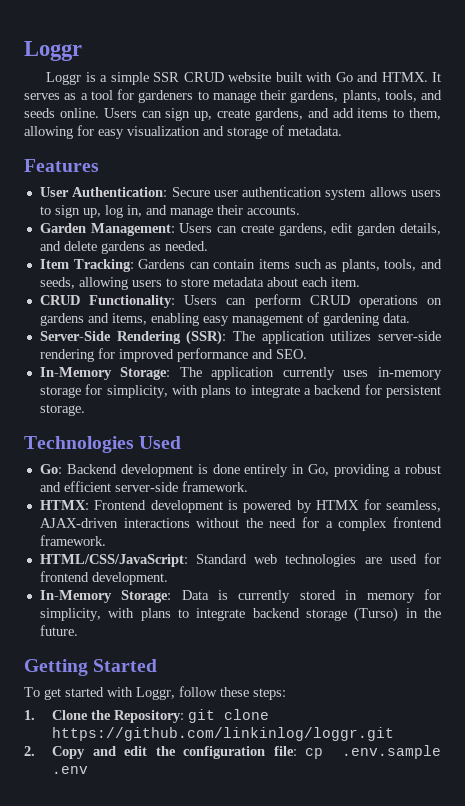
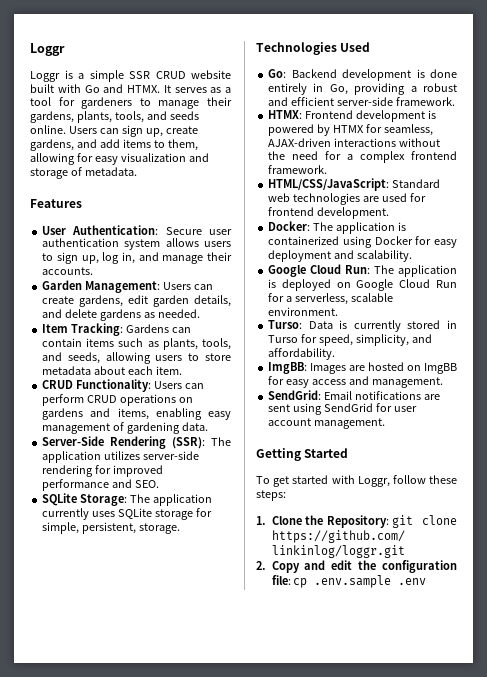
- In-Memory Storage: The application currently uses in-memory storage for simplicity, with plans to integrate a backend for persistent storage.
+ SQLite Storage: The application currently uses SQLite storage for simple, persistent, storage.
- In-Memory Storage: Data is currently stored in memory for simplicity, with plans to integrate backend storage (Turso) in the future.
+ Docker: The application is containerized using Docker for easy deployment and scalability.
+ Google Cloud Run: The application is deployed on Google Cloud Run for a serverless, scalable environment.
+ Turso: Data is currently stored in Turso for speed, simplicity, and affordability.
+ ImgBB: Images are hosted on ImgBB for easy access and management.
+ SendGrid: Email notifications are sent using SendGrid for user account management.

